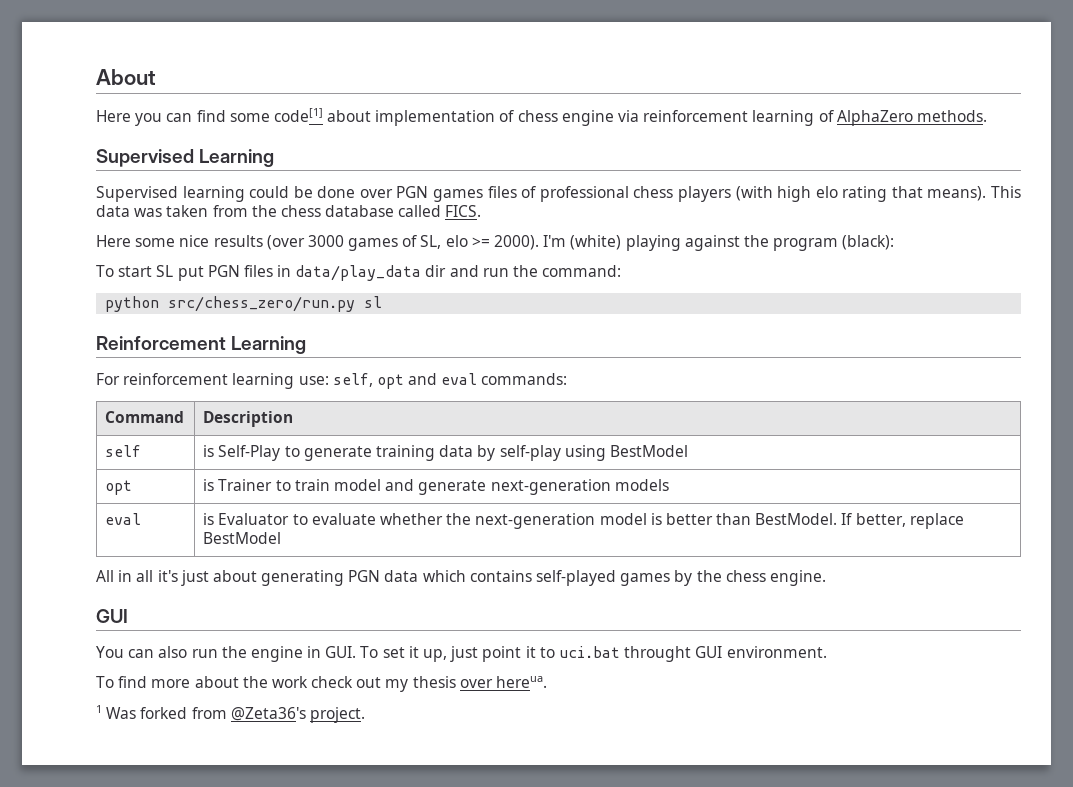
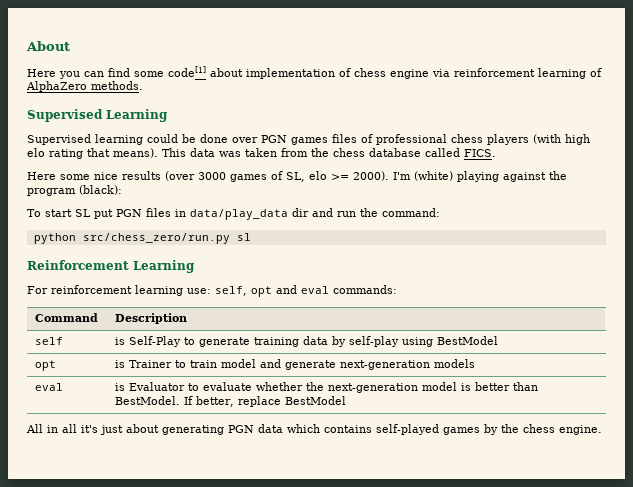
  All in all it's just about generating PGN data which contains self-played games by the chess engine.
- GUI
- You can also run the engine in GUI. To set it up, just point it to uci.bat throught GUI environment.
- To find more about the work check out my thesis over hereua.
- 1 Was forked from @Zeta36's project.

